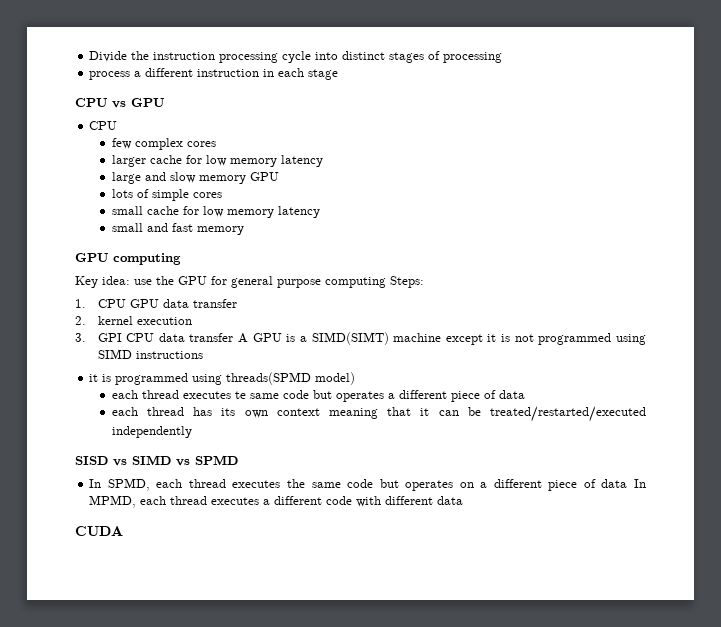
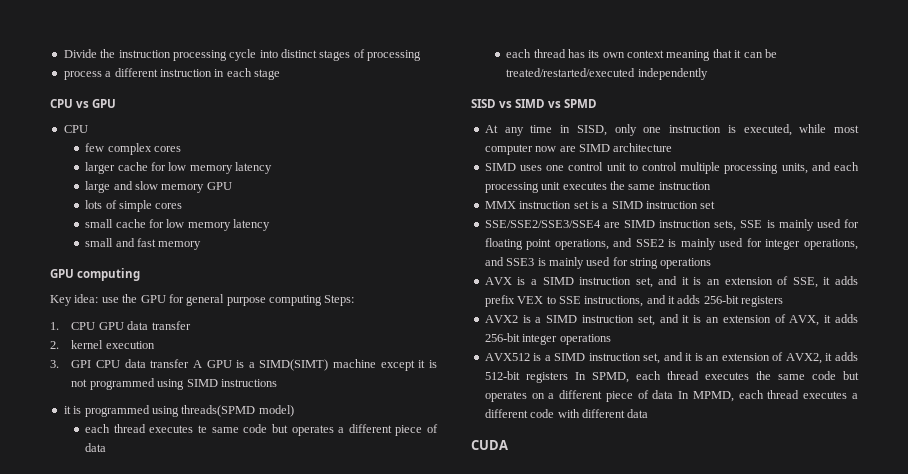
- In SPMD, each thread executes the same code but operates on a different piece of data In MPMD, each thread executes a different code with different data
+ At any time in SISD, only one instruction is executed, while most computer now are SIMD architecture
+ SIMD uses one control unit to control multiple processing units, and each processing unit executes the same instruction
+ MMX instruction set is a SIMD instruction set
+ SSE/SSE2/SSE3/SSE4 are SIMD instruction sets, SSE is mainly used for floating point operations, and SSE2 is mainly used for integer operations, and SSE3 is mainly used for string operations
+ AVX is a SIMD instruction set, and it is an extension of SSE, it adds prefix VEX to SSE instructions, and it adds 256-bit registers
+ AVX2 is a SIMD instruction set, and it is an extension of AVX, it adds 256-bit integer operations
+ AVX512 is a SIMD instruction set, and it is an extension of AVX2, it adds 512-bit registers In SPMD, each thread executes the same code but operates on a different piece of data In MPMD, each thread executes a different code with different data

